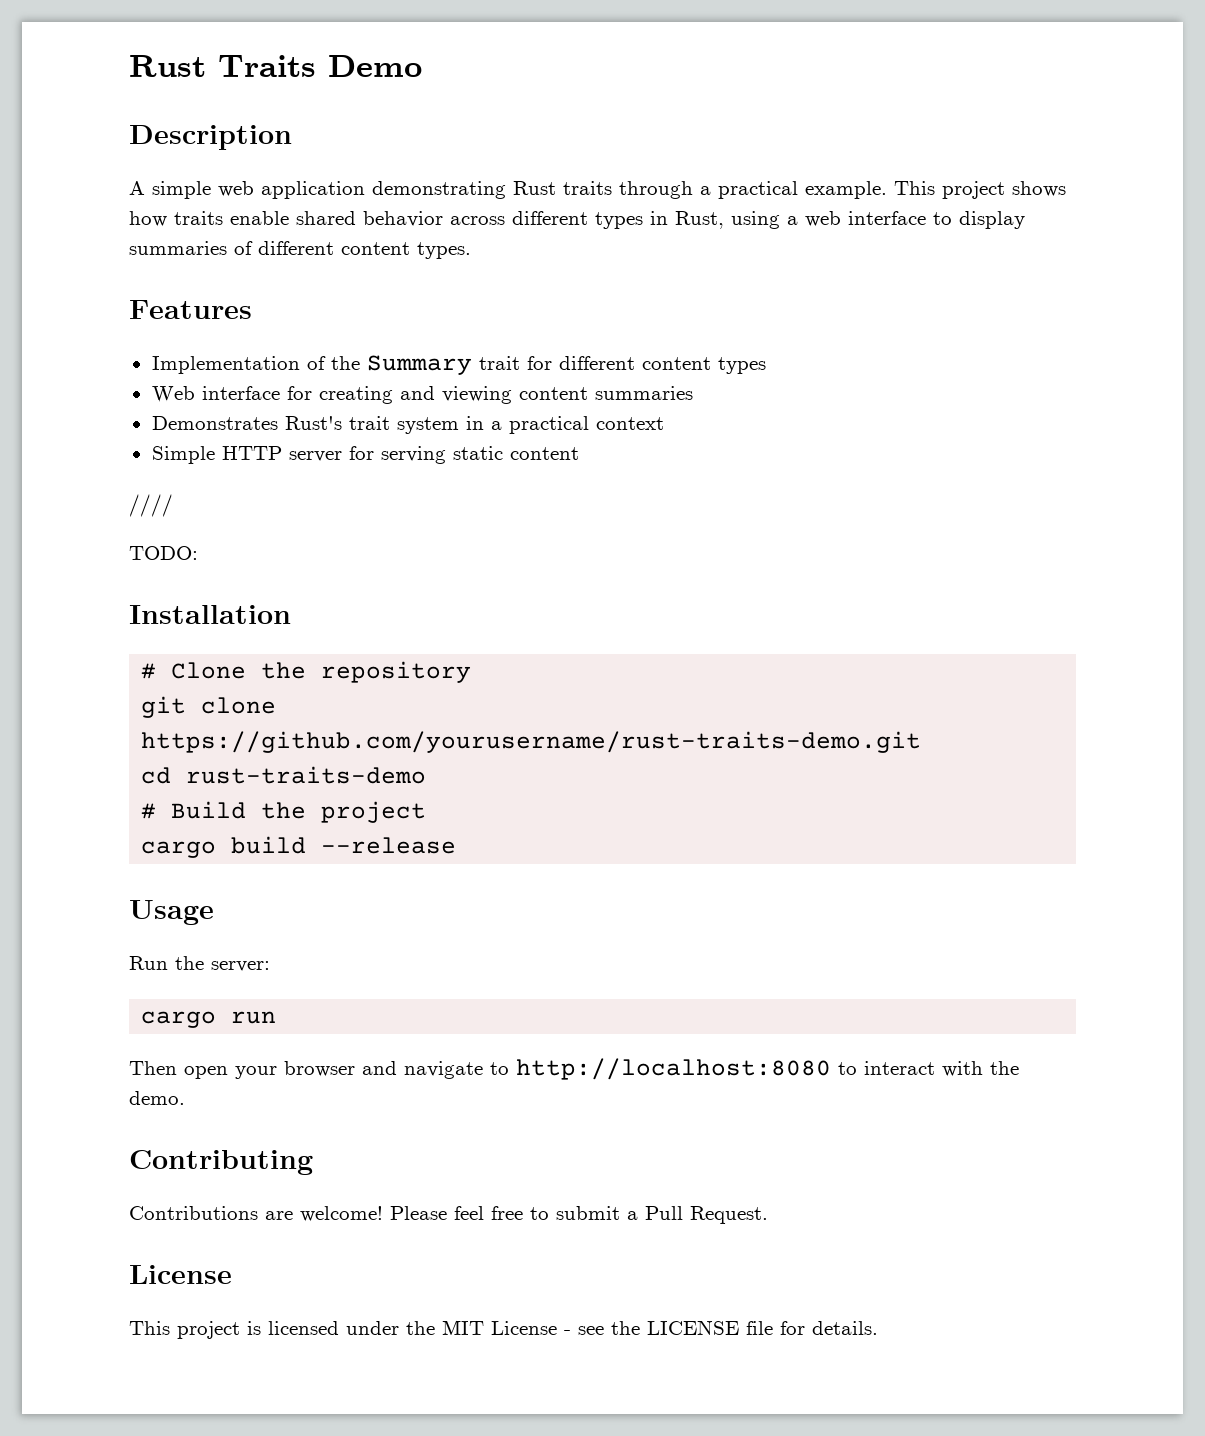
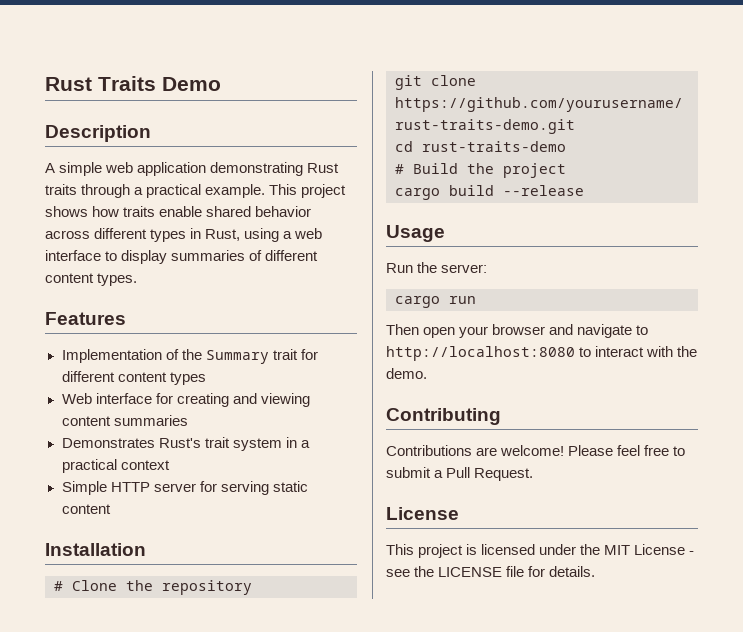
- ////
- TODO:

